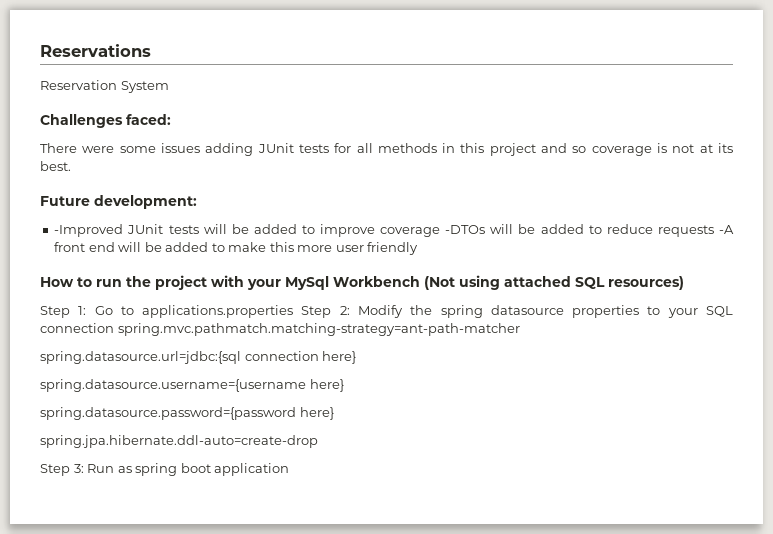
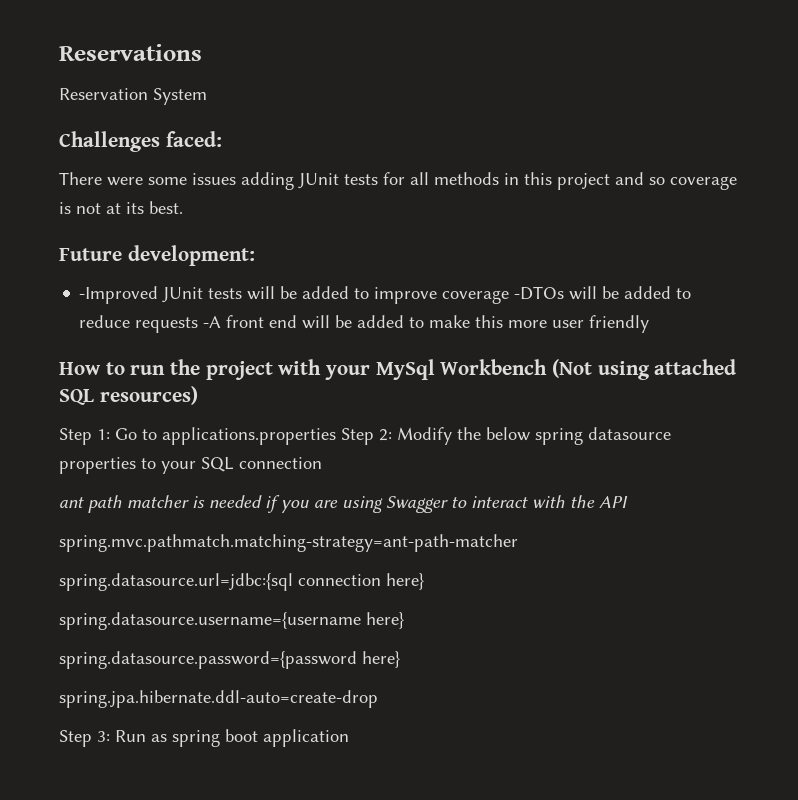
- Step 1: Go to applications.properties Step 2: Modify the spring datasource properties to your SQL connection spring.mvc.pathmatch.matching-strategy=ant-path-matcher
+ Step 1: Go to applications.properties Step 2: Modify the below spring datasource properties to your SQL connection
+ ant path matcher is needed if you are using Swagger to interact with the API
+ spring.mvc.pathmatch.matching-strategy=ant-path-matcher

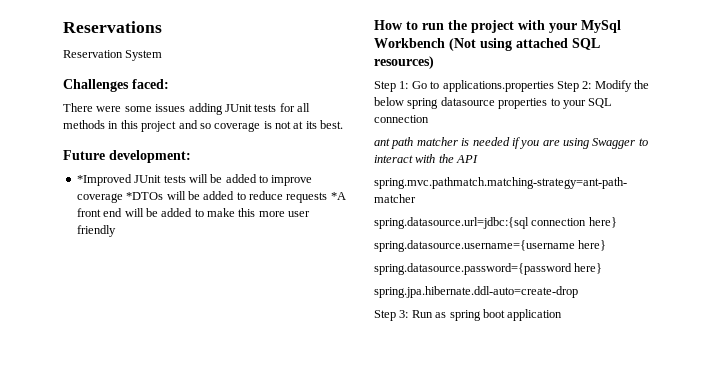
- -Improved JUnit tests will be added to improve coverage -DTOs will be added to reduce requests -A front end will be added to make this more user friendly
+ *Improved JUnit tests will be added to improve coverage *DTOs will be added to reduce requests *A front end will be added to make this more user friendly

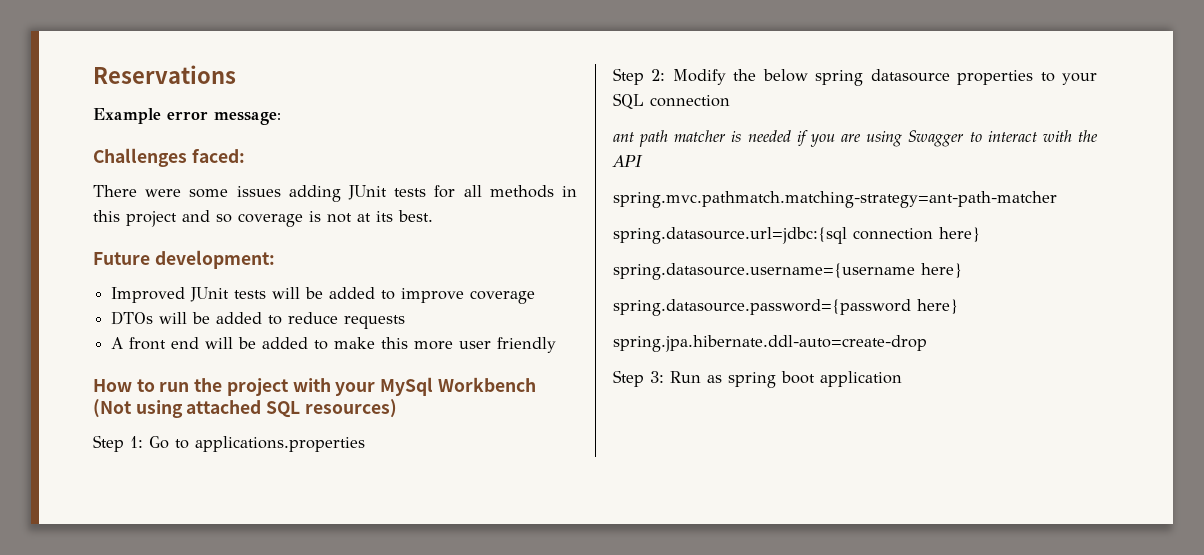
- Reservation System
+ Example error message:
- *Improved JUnit tests will be added to improve coverage *DTOs will be added to reduce requests *A front end will be added to make this more user friendly
+ Improved JUnit tests will be added to improve coverage
+ DTOs will be added to reduce requests
+ A front end will be added to make this more user friendly
- Step 1: Go to applications.properties Step 2: Modify the below spring datasource properties to your SQL connection
+ Step 1: Go to applications.properties
+ Step 2: Modify the below spring datasource properties to your SQL connection

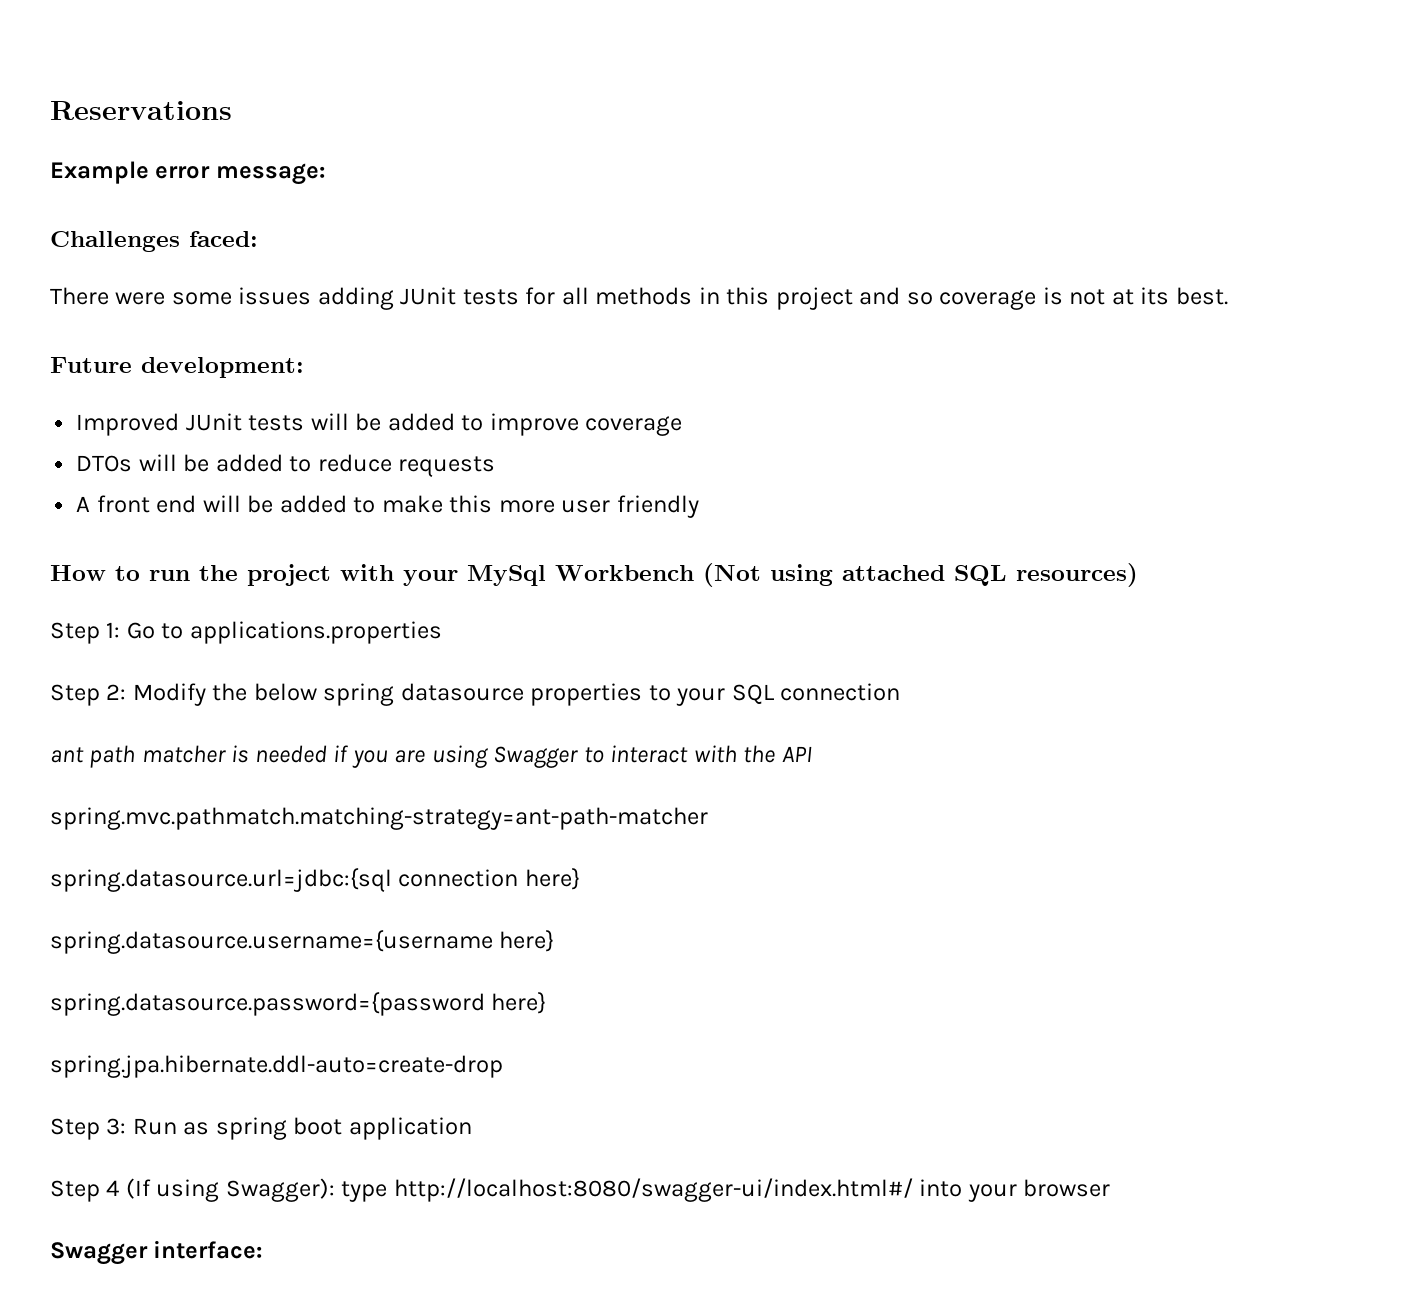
+ Step 4 (If using Swagger): type http://localhost:8080/swagger-ui/index.html#/ into your browser
+ Swagger interface:

